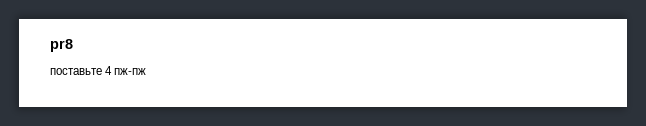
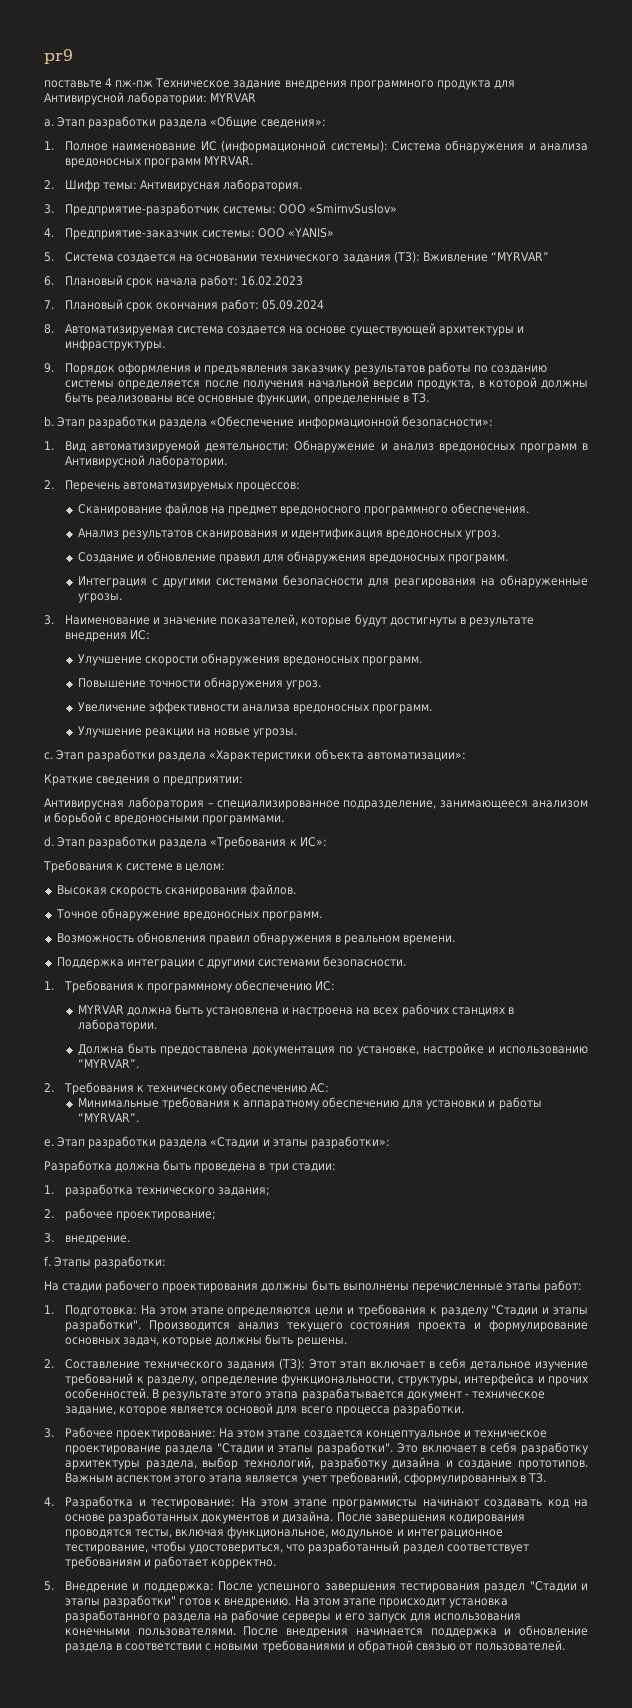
- pr8
+ pr9
- поставьте 4 пж-пж
+ поставьте 4 пж-пж Техническое задание внедрения программного продукта для Антивирусной лаборатории: MYRVAR
+ a. Этап разработки раздела «Общие сведения»:
+ 1. Полное наименование ИС (информационной системы): Система обнаружения и анализа вредоносных программ MYRVAR.
+ 2. Шифр темы: Антивирусная лаборатория.
+ 3. Предприятие-разработчик системы: OOO «SmirnvSuslov»
+ 4. Предприятие-заказчик системы: OOO «YANIS»
+ 5. Система создается на основании технического задания (ТЗ): Вживление “MYRVAR”
+ 6. Плановый срок начала работ: 16.02.2023
+ 7. Плановый срок окончания работ: 05.09.2024
+ 8. Автоматизируемая система создается на основе существующей архитектуры и инфраструктуры.
+ 9. Порядок оформления и предъявления заказчику результатов работы по созданию системы определяется после получения начальной версии продукта, в которой должны быть реализованы все основные функции, определенные в ТЗ.
+ b. Этап разработки раздела «Обеспечение информационной безопасности»:
+ 1. Вид автоматизируемой деятельности: Обнаружение и анализ вредоносных программ в Антивирусной лаборатории.
+ 2. Перечень автоматизируемых процессов:
+ Сканирование файлов на предмет вредоносного программного обеспечения.
+ Анализ результатов сканирования и идентификация вредоносных угроз.
+ Создание и обновление правил для обнаружения вредоносных программ.
+ Интеграция с другими системами безопасности для реагирования на обнаруженные угрозы.
+ 3. Наименование и значение показателей, которые будут достигнуты в результате внедрения ИС:
+ Улучшение скорости обнаружения вредоносных программ.
+ Повышение точности обнаружения угроз.
+ Увеличение эффективности анализа вредоносных программ.
+ Улучшение реакции на новые угрозы.
+ c. Этап разработки раздела «Характеристики объекта автоматизации»:
+ Краткие сведения о предприятии:
+ Антивирусная лаборатория – специализированное подразделение, занимающееся анализом и борьбой с вредоносными программами.
+ d. Этап разработки раздела «Требования к ИС»:
+ Требования к системе в целом:
+ Высокая скорость сканирования файлов.
+ Точное обнаружение вредоносных программ.
+ Возможность обновления правил обнаружения в реальном времени.
+ Поддержка интеграции с другими системами безопасности.
+ 1. Требования к программному обеспечению ИС:
+ MYRVAR должна быть установлена и настроена на всех рабочих станциях в лаборатории.
+ Должна быть предоставлена документация по установке, настройке и использованию “MYRVAR”.
+ 2. Требования к техническому обеспечению АС:
+ Минимальные требования к аппаратному обеспечению для установки и работы “MYRVAR”.
+ e. Этап разработки раздела «Стадии и этапы разработки»:
+ Разработка должна быть проведена в три стадии:
+ 1. разработка технического задания;
+ 2. рабочее проектирование;
+ 3. внедрение.
+ f. Этапы разработки:
+ На стадии рабочего проектирования должны быть выполнены перечисленные этапы работ:
+ 1. Подготовка: На этом этапе определяются цели и требования к разделу "Стадии и этапы разработки". Производится анализ текущего состояния проекта и формулирование основных задач, которые должны быть решены.
+ 2. Составление технического задания (ТЗ): Этот этап включает в себя детальное изучение требований к разделу, определение функциональности, структуры, интерфейса и прочих особенностей. В результате этого этапа разрабатывается документ - техническое задание, которое является основой для всего процесса разработки.
+ 3. Рабочее проектирование: На этом этапе создается концептуальное и техническое проектирование раздела "Стадии и этапы разработки". Это включает в себя разработку архитектуры раздела, выбор технологий, разработку дизайна и создание прототипов. Важным аспектом этого этапа является учет требований, сформулированных в ТЗ.
+ 4. Разработка и тестирование: На этом этапе программисты начинают создавать код на основе разработанных документов и дизайна. После завершения кодирования проводятся тесты, включая функциональное, модульное и интеграционное тестирование, чтобы удостовериться, что разработанный раздел соответствует требованиям и работает корректно.
+ 5. Внедрение и поддержка: После успешного завершения тестирования раздел "Стадии и этапы разработки" готов к внедрению. На этом этапе происходит установка разработанного раздела на рабочие серверы и его запуск для использования конечными пользователями. После внедрения начинается поддержка и обновление раздела в соответствии с новыми требованиями и обратной связью от пользователей.

